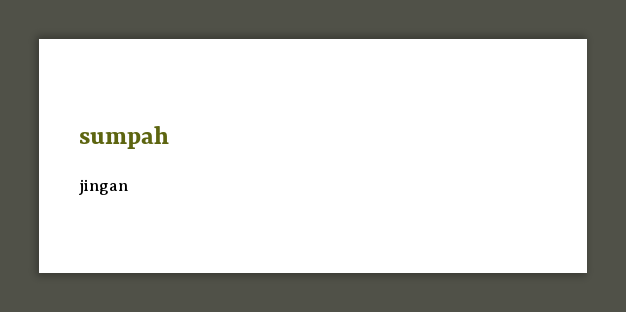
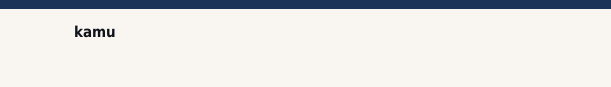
- sumpah
- jingan
+ kamu

